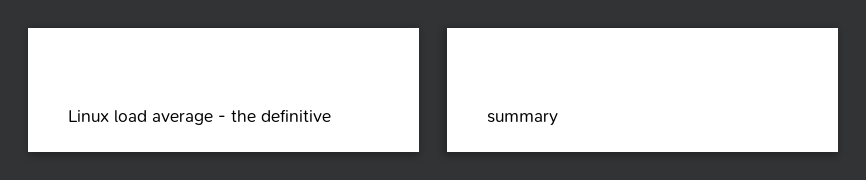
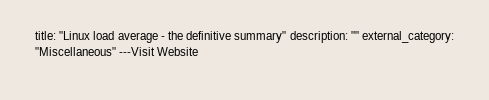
- Linux load average - the definitive summary
+ title: "Linux load average - the definitive summary" description: "" external_category: "Miscellaneous" ---Visit Website

